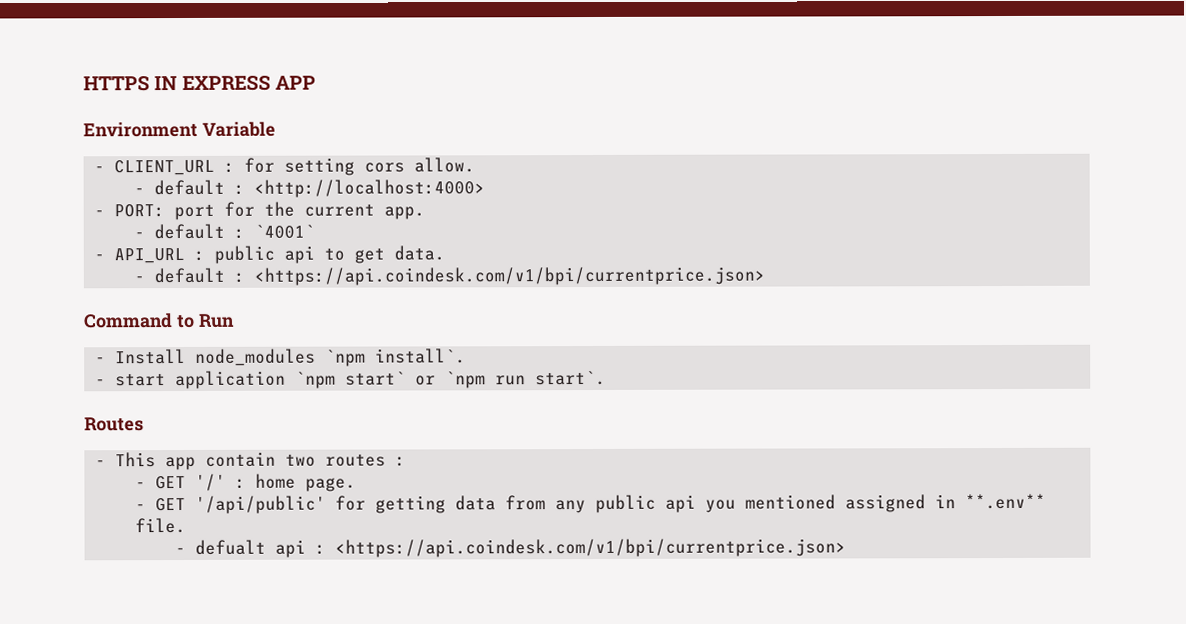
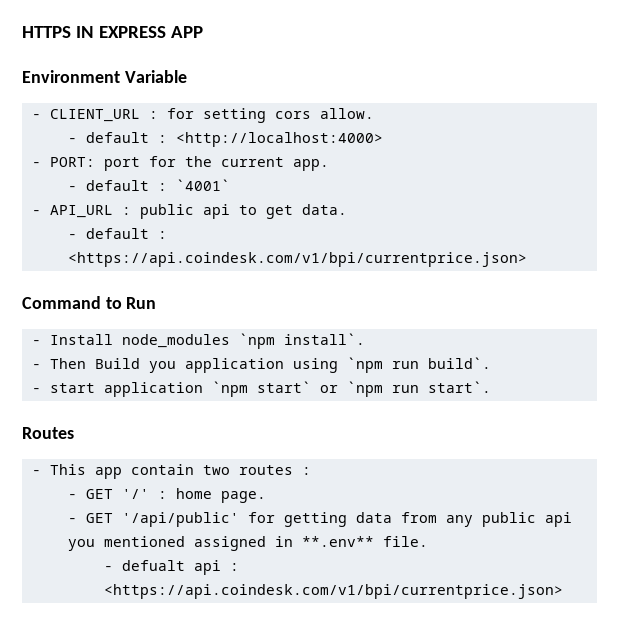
+ - Then Build you application using `npm run build`.

